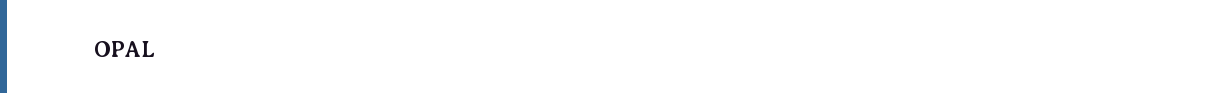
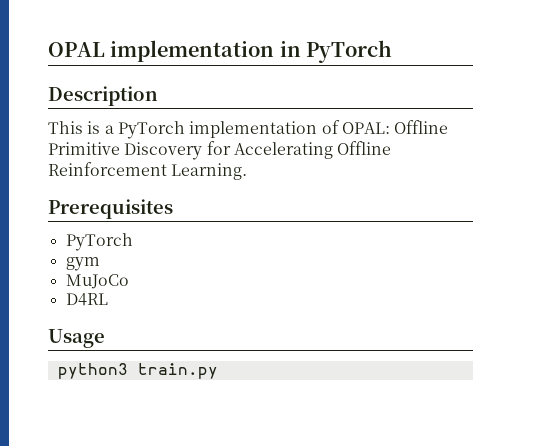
- OPAL
+ OPAL implementation in PyTorch
+ Description
+ This is a PyTorch implementation of OPAL: Offline Primitive Discovery for Accelerating Offline Reinforcement Learning.
+ Prerequisites
+ PyTorch
+ gym
+ MuJoCo
+ D4RL
+ Usage
+ python3 train.py

